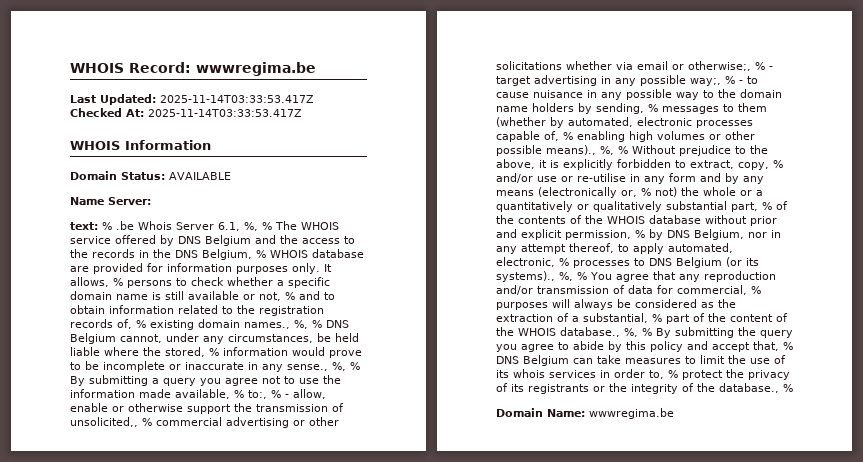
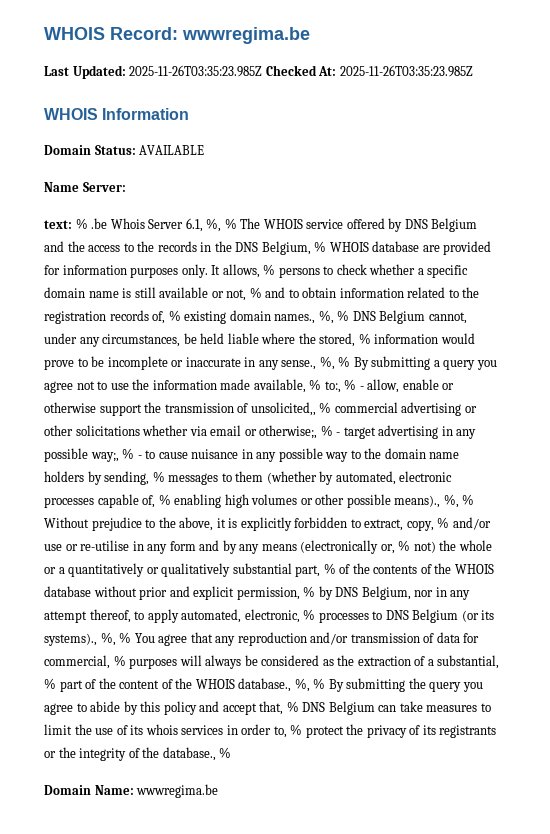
- Last Updated: 2025-11-14T03:33:53.417Z Checked At: 2025-11-14T03:33:53.417Z
+ Last Updated: 2025-11-26T03:35:23.985Z Checked At: 2025-11-26T03:35:23.985Z

